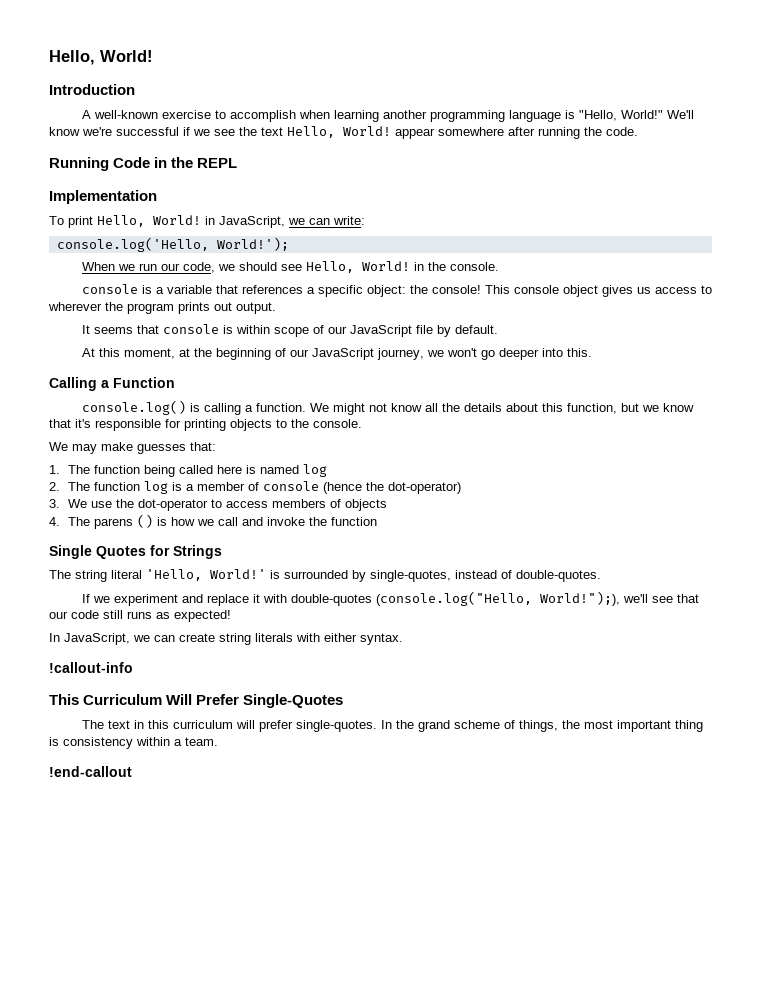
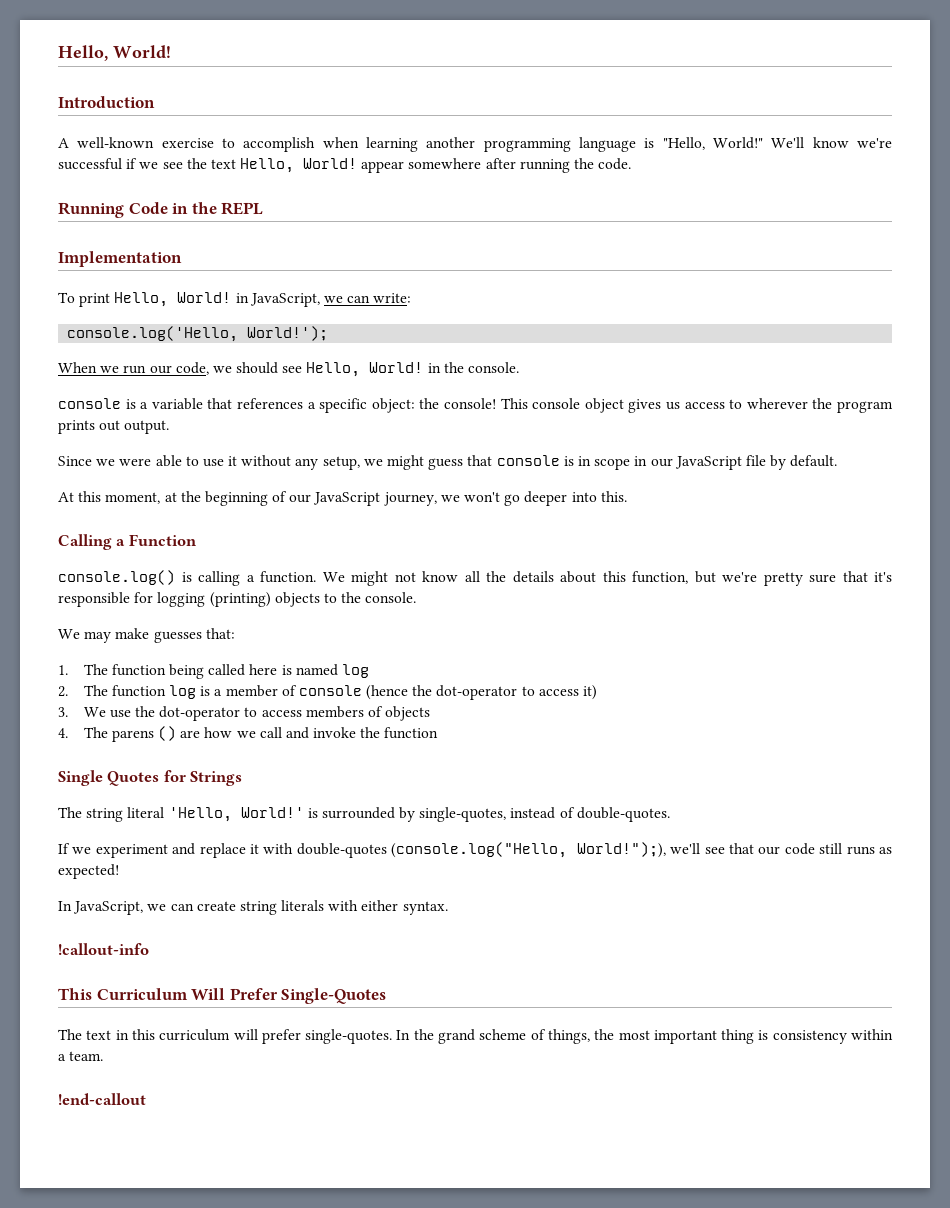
- It seems that console is within scope of our JavaScript file by default.
+ Since we were able to use it without any setup, we might guess that console is in scope in our JavaScript file by default.
- We might not know all the details about this function, but we know that it's responsible for printing objects to the console.
+ We might not know all the details about this function, but we're pretty sure that it's responsible for logging (printing) objects to the console.
- 2. The function log is a member of console (hence the dot-operator)
+ 2. The function log is a member of console (hence the dot-operator to access it)
- 4. The parens () is how we call and invoke the function
+ 4. The parens () are how we call and invoke the function

